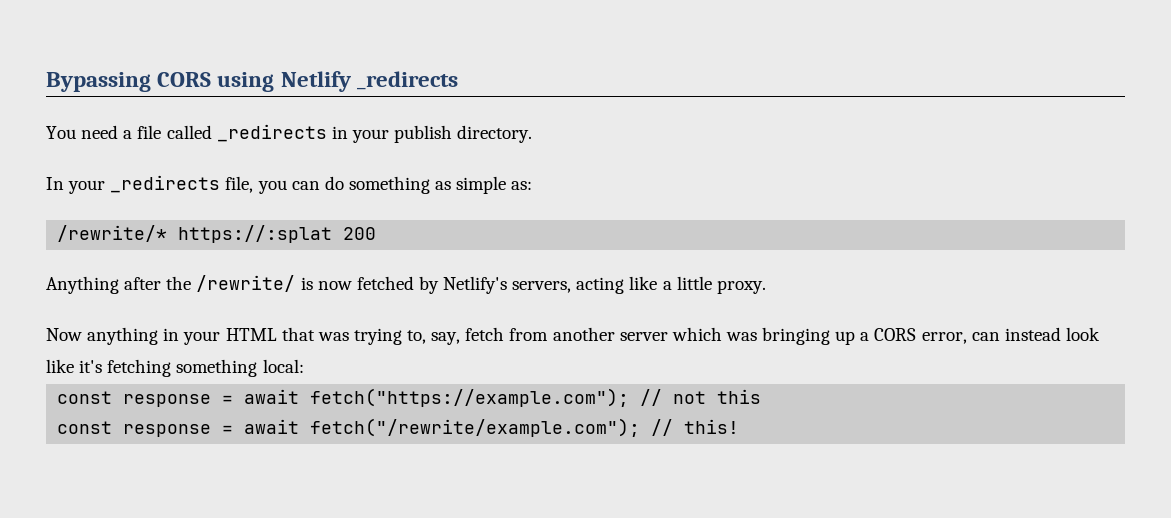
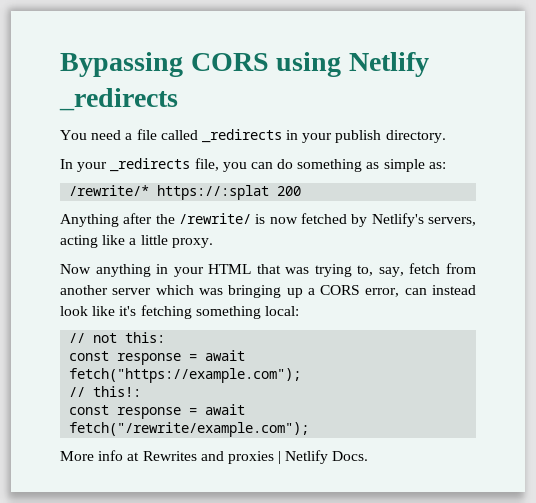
+ // not this:
- const response = await fetch("https://example.com"); // not this
+ const response = await fetch("https://example.com");
+ // this!:
- const response = await fetch("/rewrite/example.com"); // this!
+ const response = await fetch("/rewrite/example.com");
+ More info at Rewrites and proxies | Netlify Docs.

